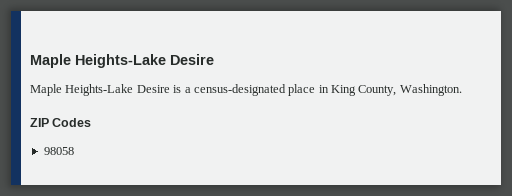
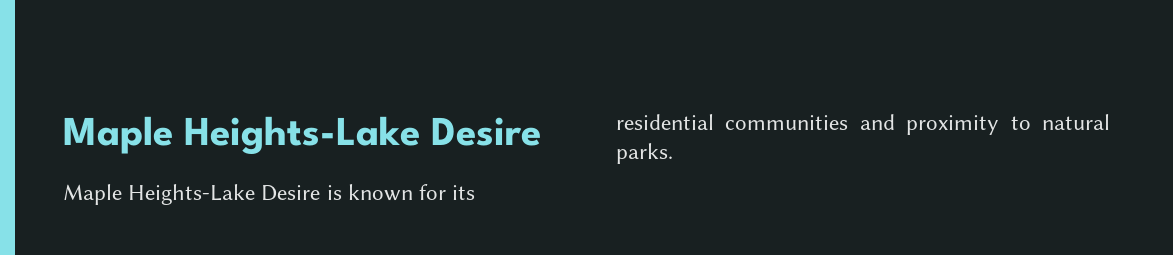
- Maple Heights-Lake Desire is a census-designated place in King County, Washington.
- ZIP Codes
- 98058
+ Maple Heights-Lake Desire is known for its residential communities and proximity to natural parks.

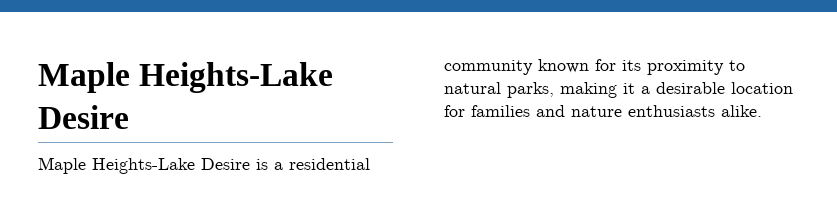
- Maple Heights-Lake Desire is known for its residential communities and proximity to natural parks.
+ Maple Heights-Lake Desire is a residential community known for its proximity to natural parks, making it a desirable location for families and nature enthusiasts alike.

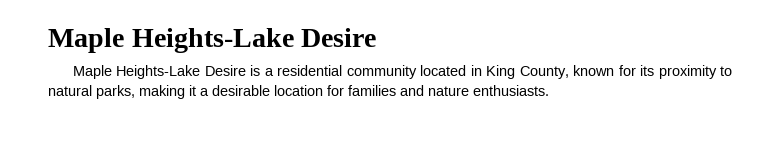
- Maple Heights-Lake Desire is a residential community known for its proximity to natural parks, making it a desirable location for families and nature enthusiasts alike.
+ Maple Heights-Lake Desire is a residential community located in King County, known for its proximity to natural parks, making it a desirable location for families and nature enthusiasts.

